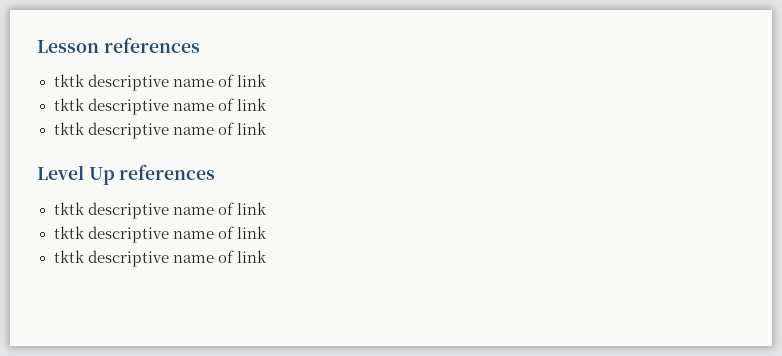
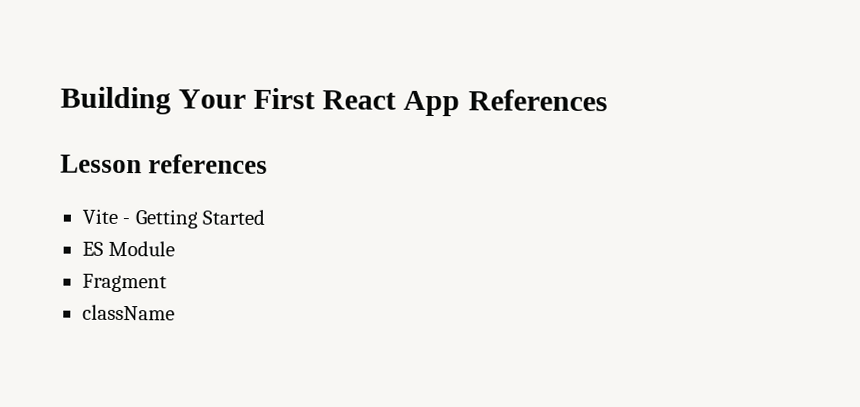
+ Building Your First React App References
  Lesson references
- tktk descriptive name of link
- tktk descriptive name of link
- tktk descriptive name of link
- Level Up references
- tktk descriptive name of link
- tktk descriptive name of link
- tktk descriptive name of link
+ Vite - Getting Started
+ ES Module
+ Fragment
+ className

